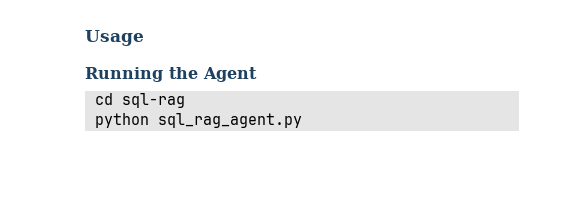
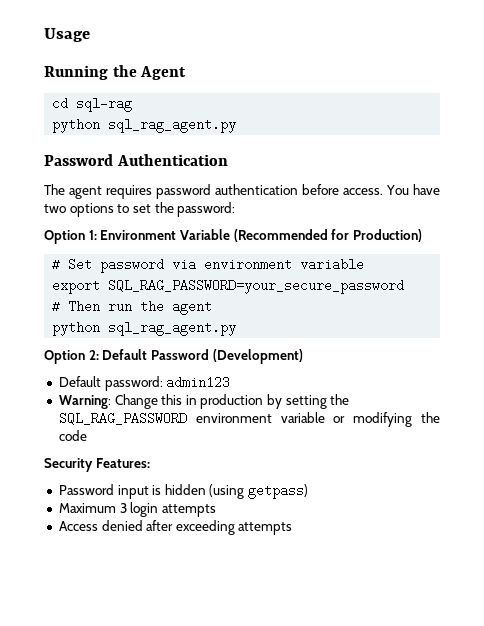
+ Password Authentication
+ The agent requires password authentication before access. You have two options to set the password:
+ Option 1: Environment Variable (Recommended for Production)
+ # Set password via environment variable
+ export SQL_RAG_PASSWORD=your_secure_password
+ # Then run the agent
+ python sql_rag_agent.py
+ Option 2: Default Password (Development)
+ Default password: admin123
+ Warning: Change this in production by setting the SQL_RAG_PASSWORD environment variable or modifying the code
+ Security Features:
+ Password input is hidden (using getpass)
+ Maximum 3 login attempts
+ Access denied after exceeding attempts

